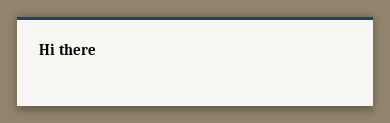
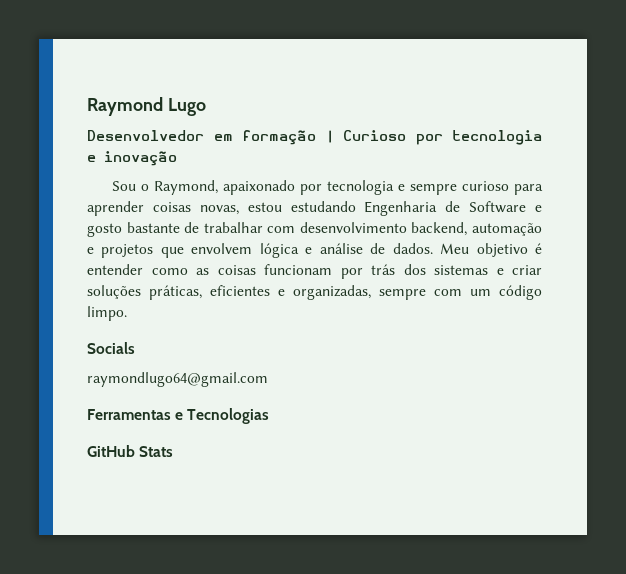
- Hi there
+ Raymond Lugo
+ Desenvolvedor em formação | Curioso por tecnologia e inovação
+ Sou o Raymond, apaixonado por tecnologia e sempre curioso para aprender coisas novas, estou estudando Engenharia de Software e gosto bastante de trabalhar com desenvolvimento backend, automação e projetos que envolvem lógica e análise de dados. Meu objetivo é entender como as coisas funcionam por trás dos sistemas e criar soluções práticas, eficientes e organizadas, sempre com um código limpo.
+ Socials
+ raymondlugo64@gmail.com
+ Ferramentas e Tecnologias
+ GitHub Stats

